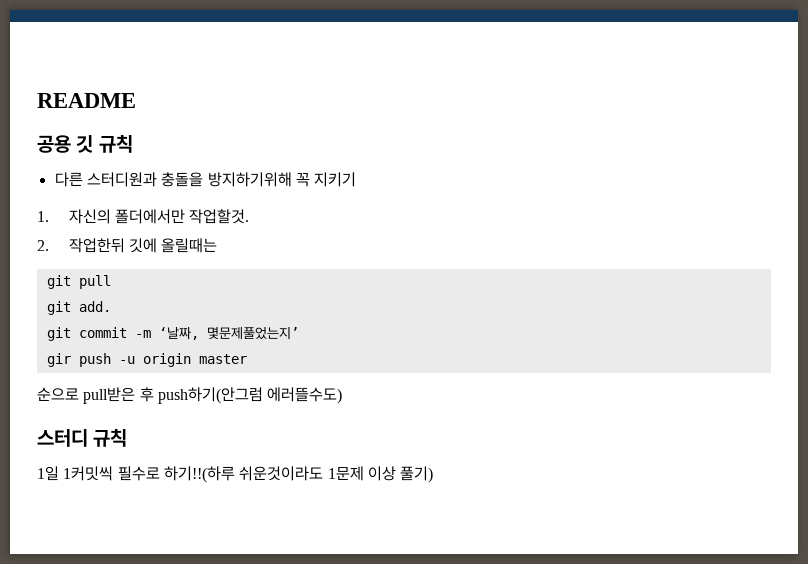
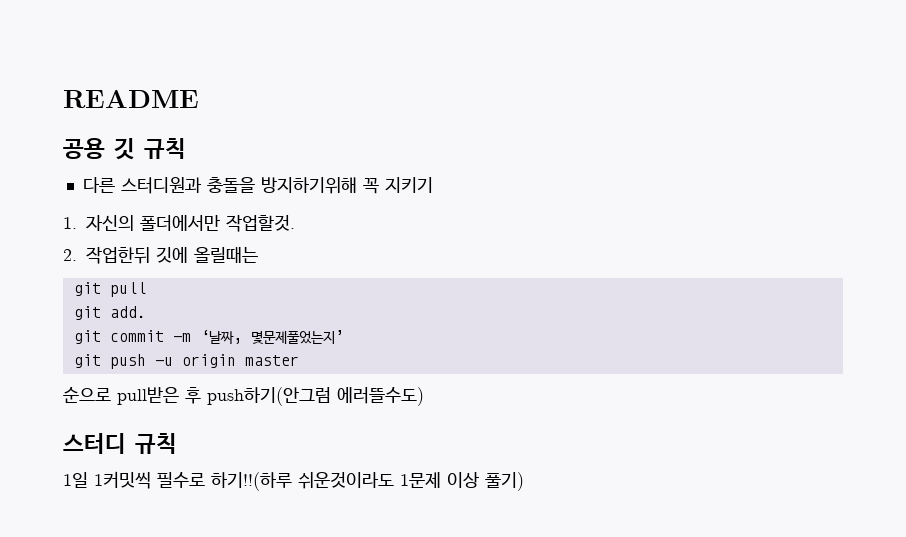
- gir push -u origin master
+ git push -u origin master

